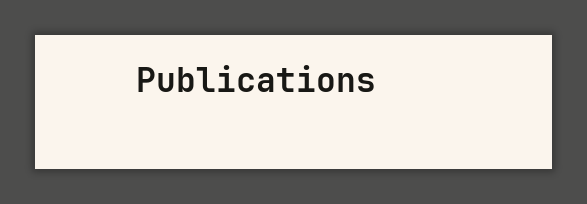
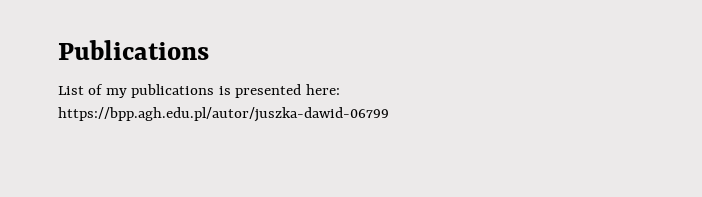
+ List of my publications is presented here: https://bpp.agh.edu.pl/autor/juszka-dawid-06799

